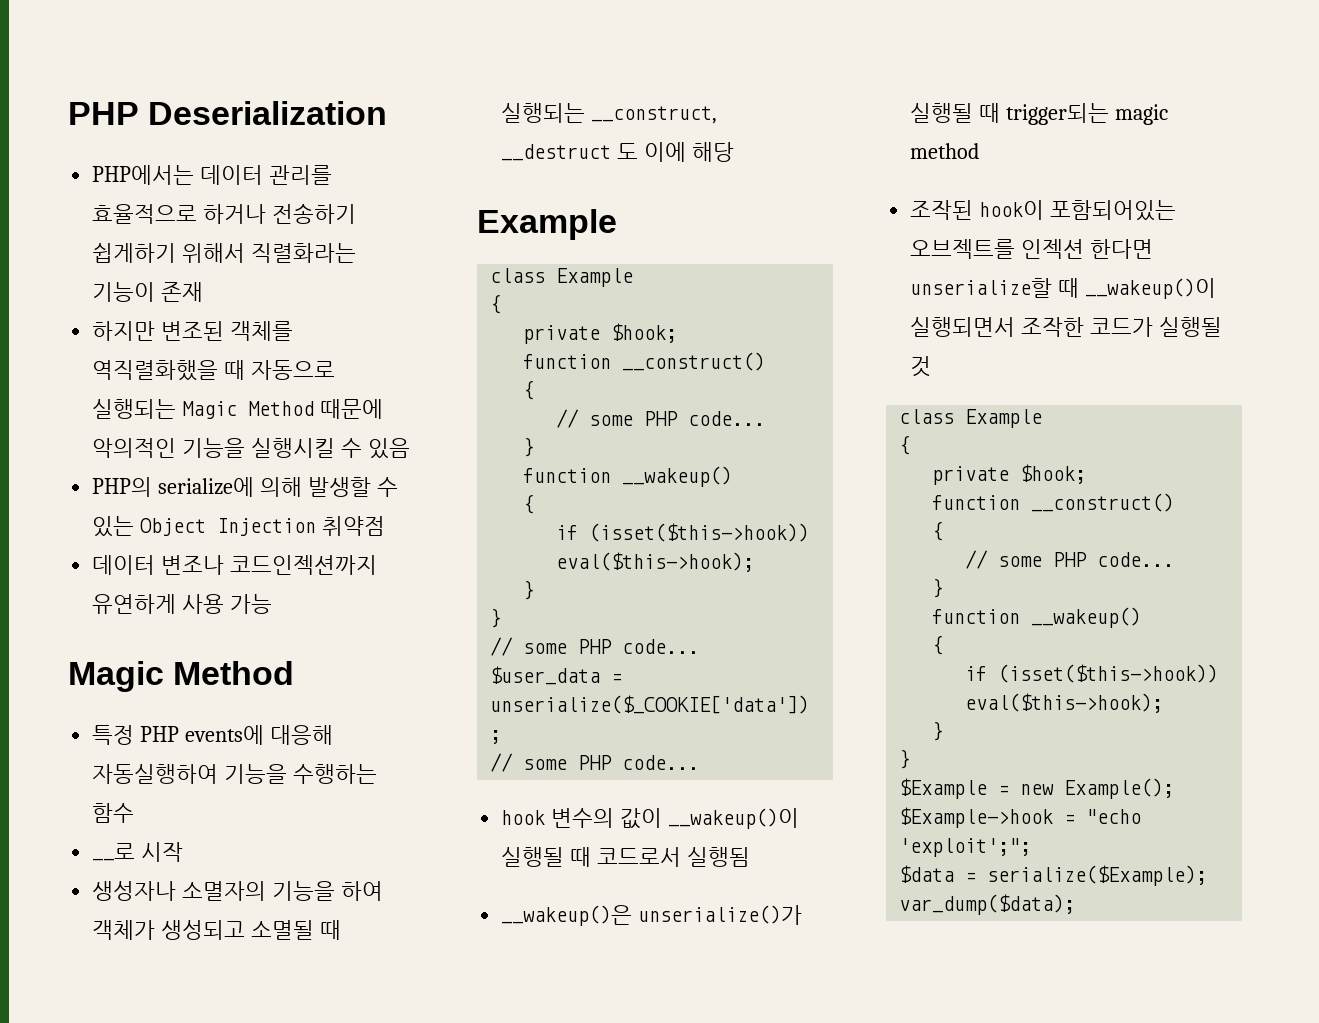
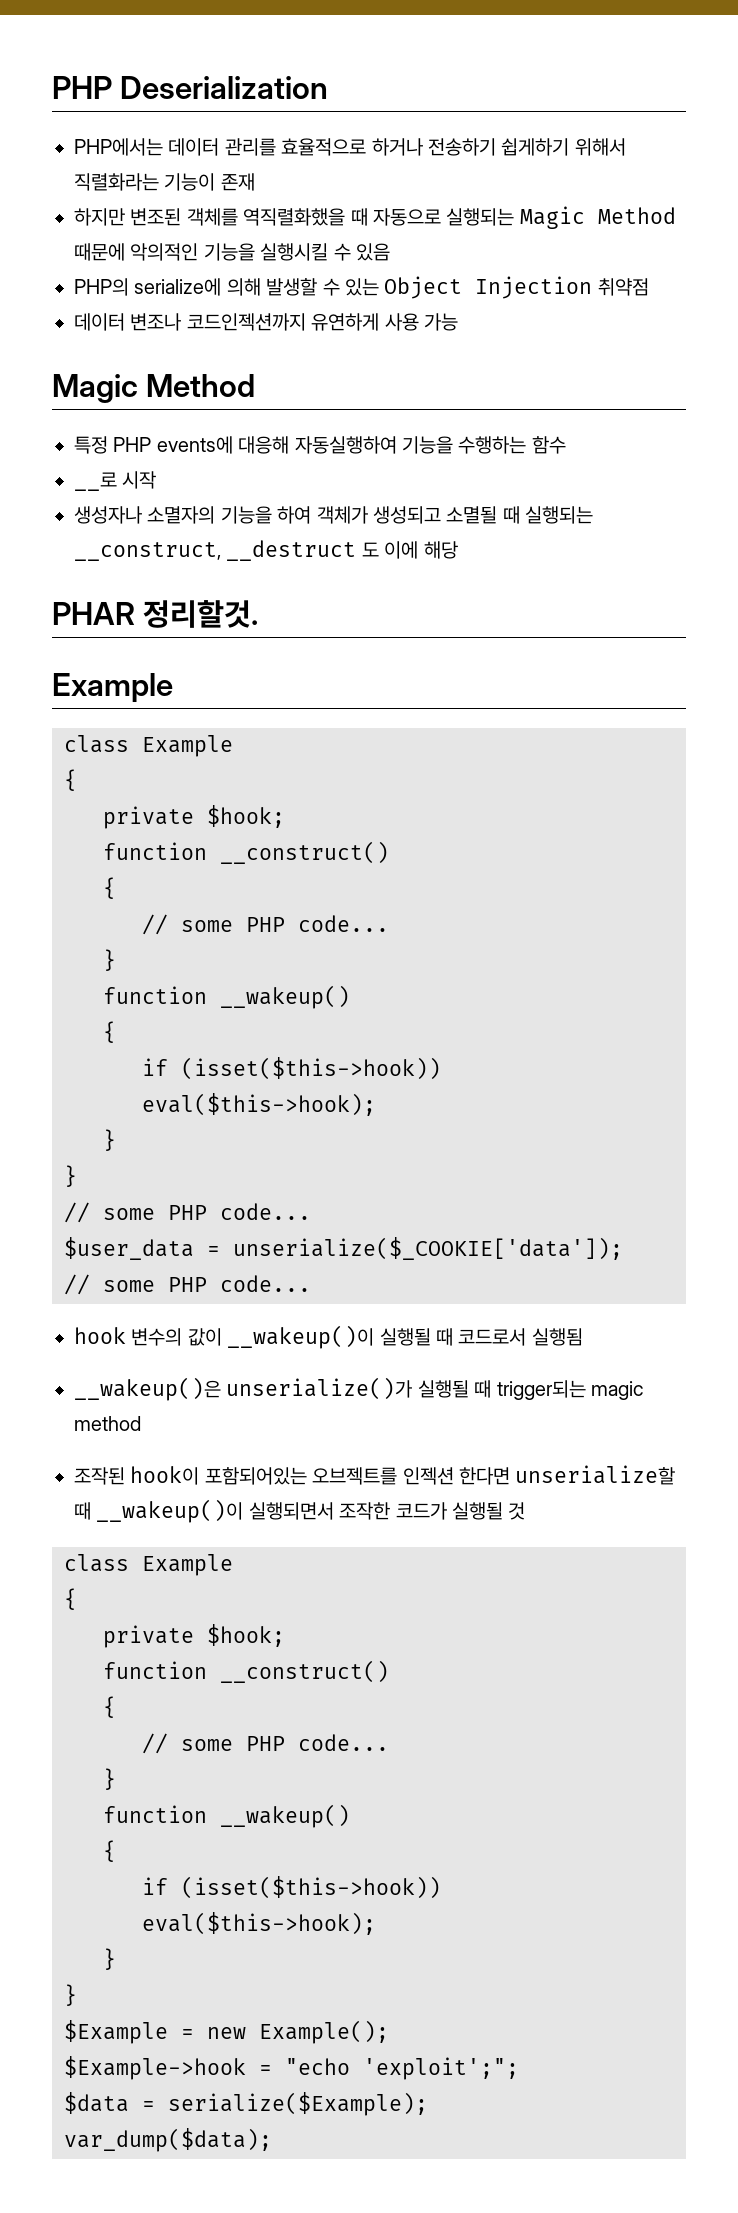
+ PHAR 정리할것.

